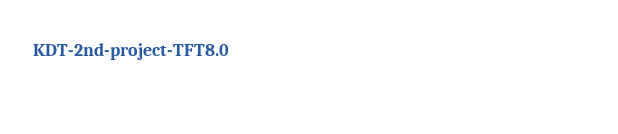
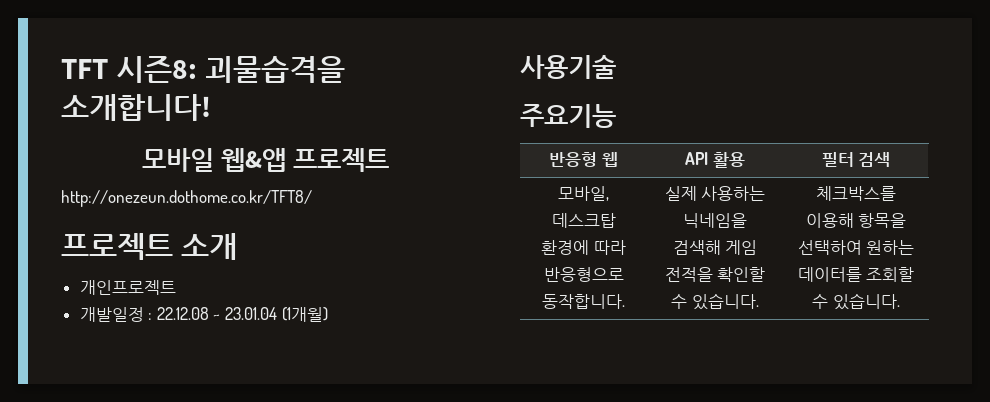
- KDT-2nd-project-TFT8.0
+ TFT 시즌8: 괴물습격을 소개합니다!
+ 모바일 웹&앱 프로젝트
+ http://onezeun.dothome.co.kr/TFT8/
+ 프로젝트 소개
+ 개인프로젝트
+ 개발일정 : 22.12.08 ~ 23.01.04 (1개월)
+ 사용기술
+ 주요기능
+ 반응형 웹 | API 활용 | 필터 검색
+ 모바일, 데스크탑 환경에 따라 반응형으로 동작합니다. | 실제 사용하는 닉네임을 검색해 게임 전적을 확인할 수 있습니다. | 체크박스를 이용해 항목을 선택하여 원하는 데이터를 조회할 수 있습니다.

